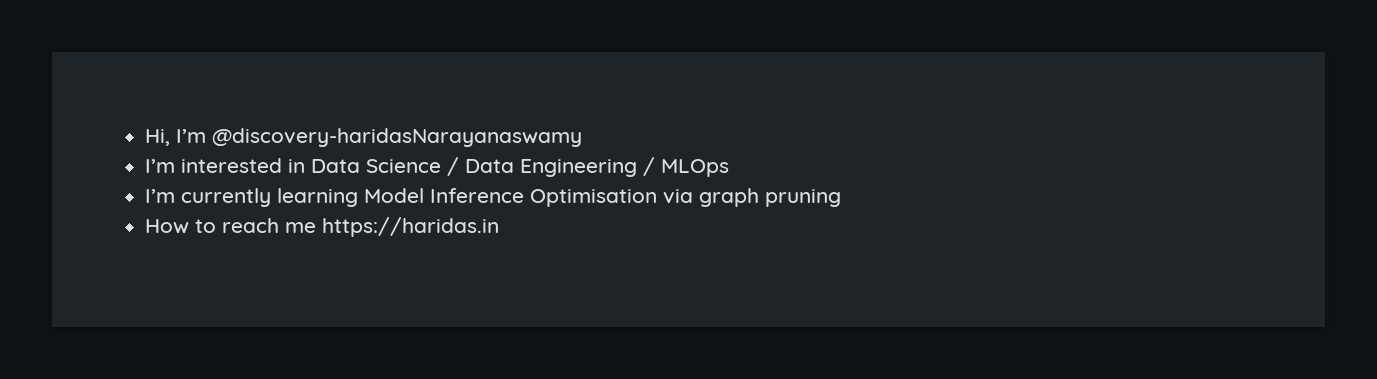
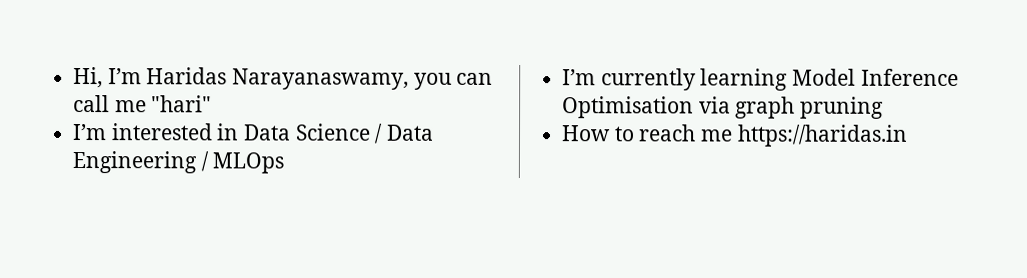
- Hi, I’m @discovery-haridasNarayanaswamy
+ Hi, I’m Haridas Narayanaswamy, you can call me "hari"

